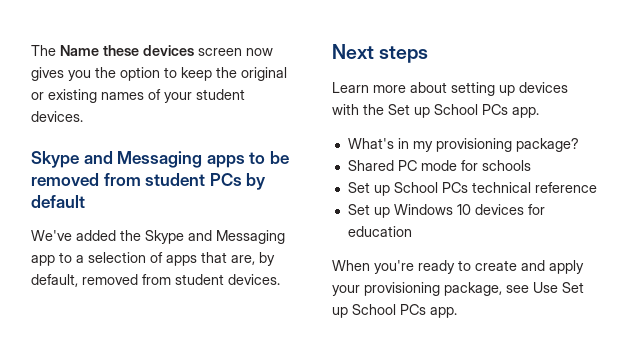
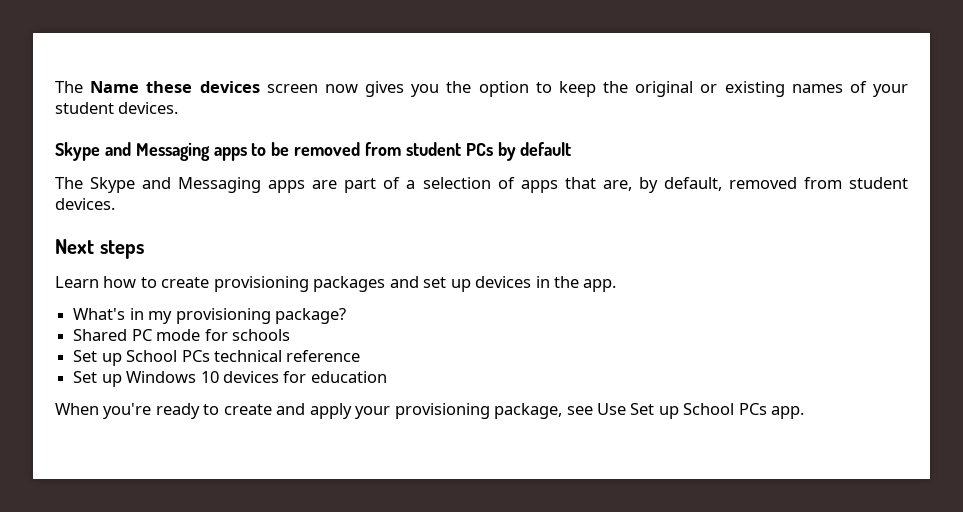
- We've added the Skype and Messaging app to a selection of apps that are, by default, removed from student devices.
+ The Skype and Messaging apps are part of a selection of apps that are, by default, removed from student devices.
- Learn more about setting up devices with the Set up School PCs app.
+ Learn how to create provisioning packages and set up devices in the app.

